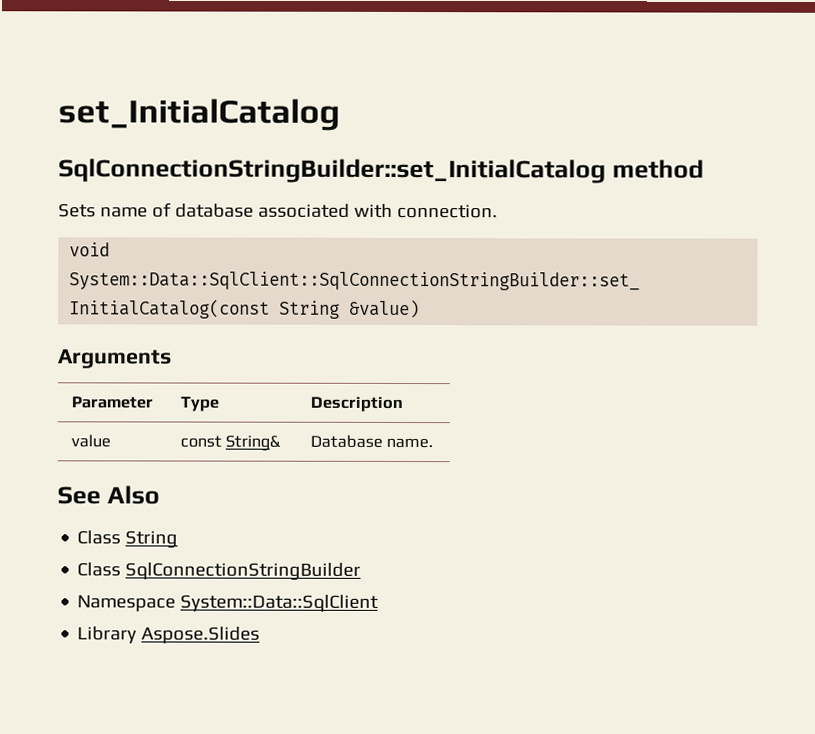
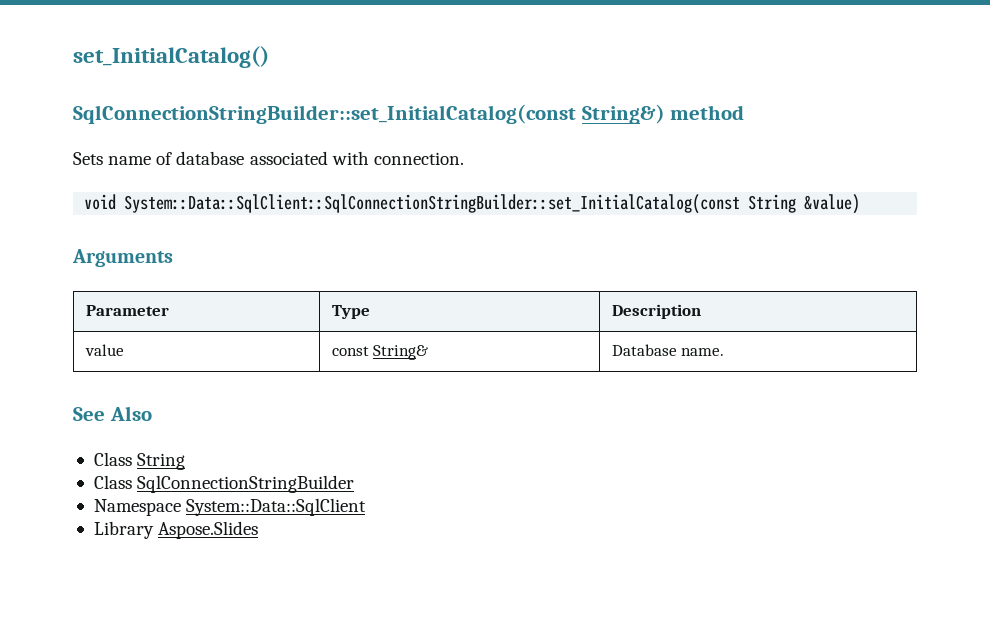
- set_InitialCatalog
- SqlConnectionStringBuilder::set_InitialCatalog method
+ set_InitialCatalog()
+ SqlConnectionStringBuilder::set_InitialCatalog(const String&) method

